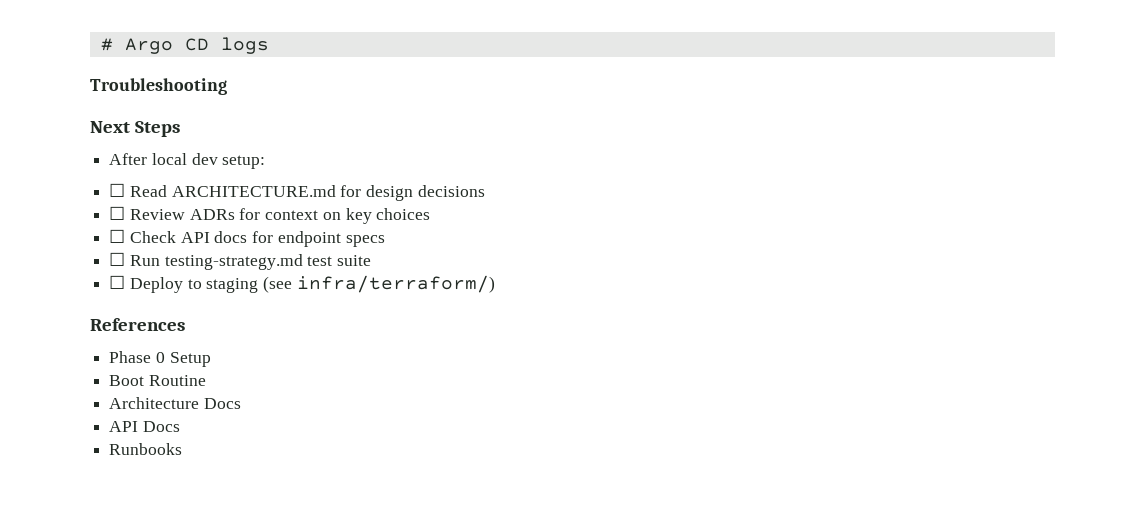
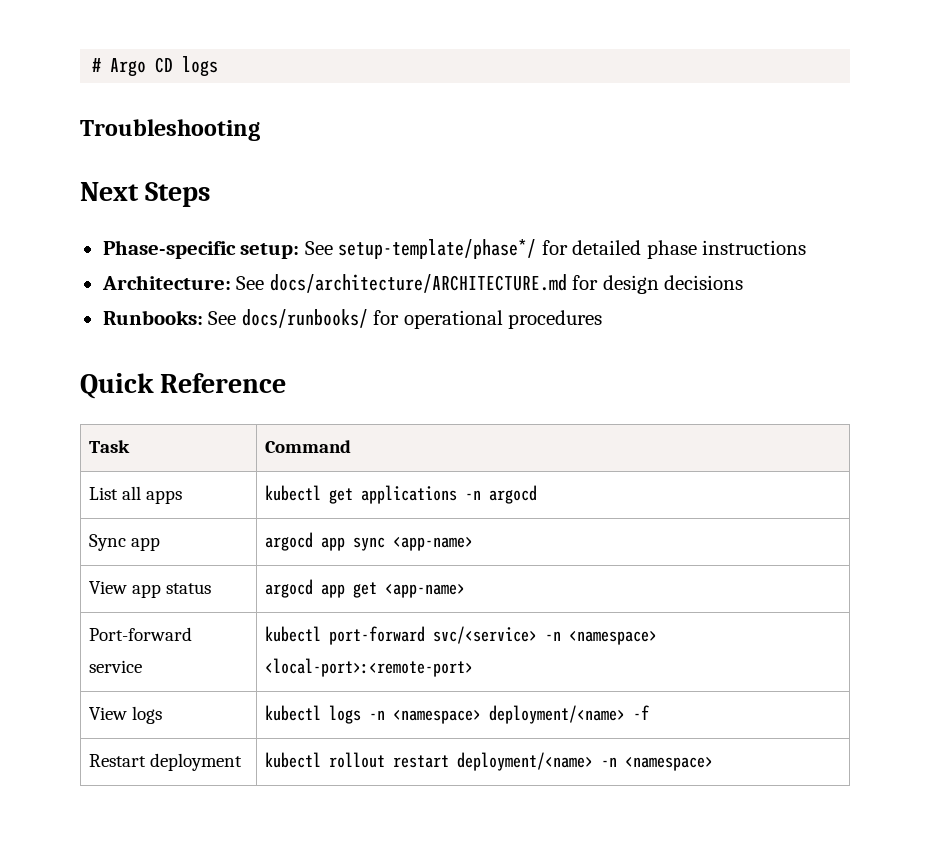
- After local dev setup:
- ☐ Read ARCHITECTURE.md for design decisions
- ☐ Review ADRs for context on key choices
- ☐ Check API docs for endpoint specs
- ☐ Run testing-strategy.md test suite
- ☐ Deploy to staging (see infra/terraform/)
- References
- Phase 0 Setup
- Boot Routine
- Architecture Docs
- API Docs
- Runbooks
+ Phase-specific setup: See setup-template/phase*/ for detailed phase instructions
+ Architecture: See docs/architecture/ARCHITECTURE.md for design decisions
+ Runbooks: See docs/runbooks/ for operational procedures
+ Quick Reference
+ Task | Command
+ List all apps | kubectl get applications -n argocd
+ Sync app | argocd app sync <app-name>
+ View app status | argocd app get <app-name>
+ Port-forward service | kubectl port-forward svc/<service> -n <namespace> <local-port>:<remote-port>
+ View logs | kubectl logs -n <namespace> deployment/<name> -f
+ Restart deployment | kubectl rollout restart deployment/<name> -n <namespace>

